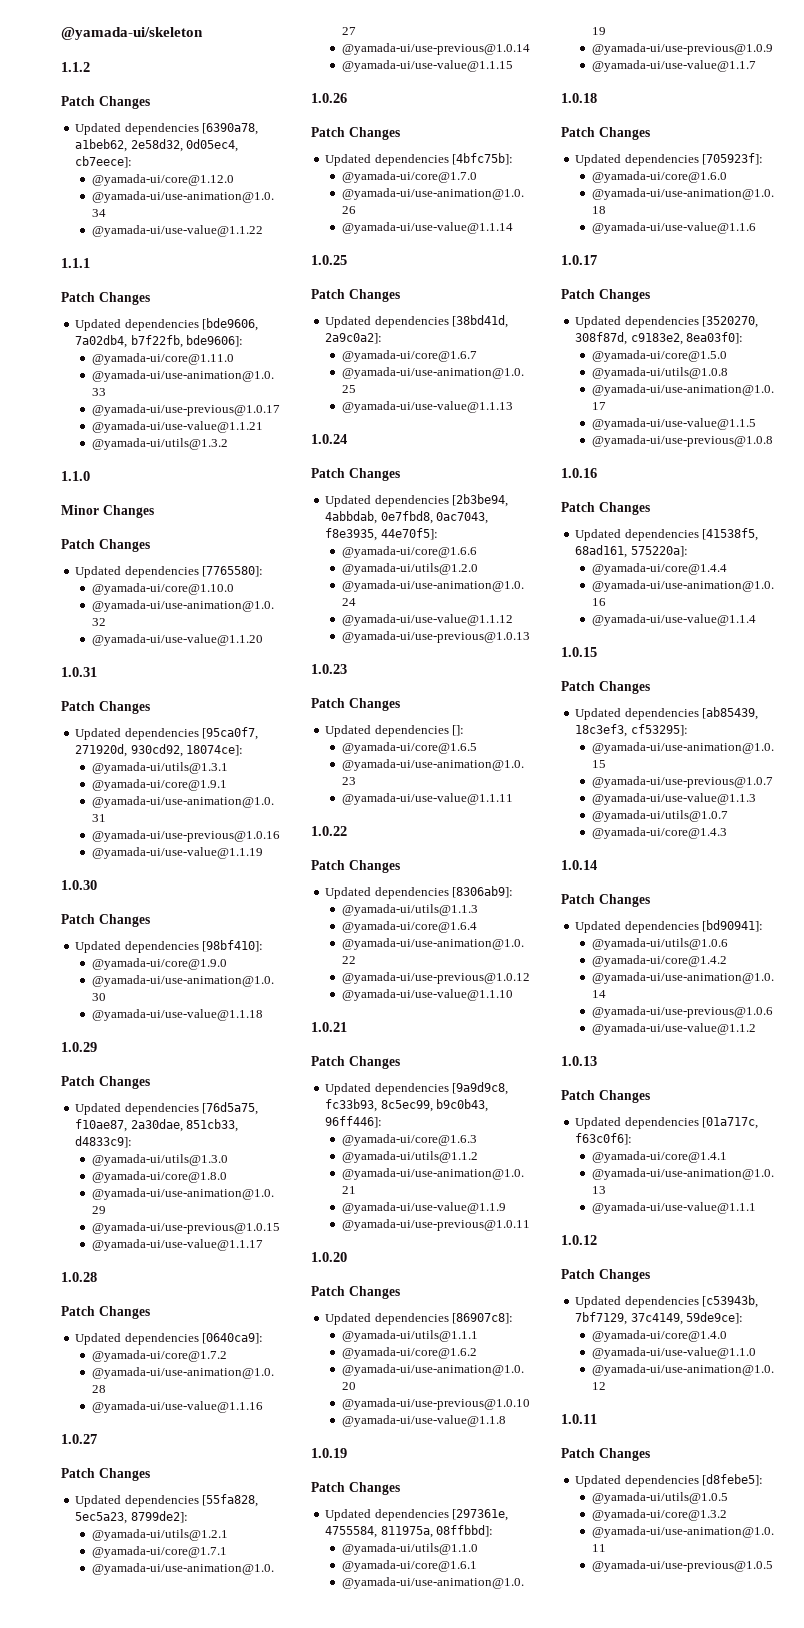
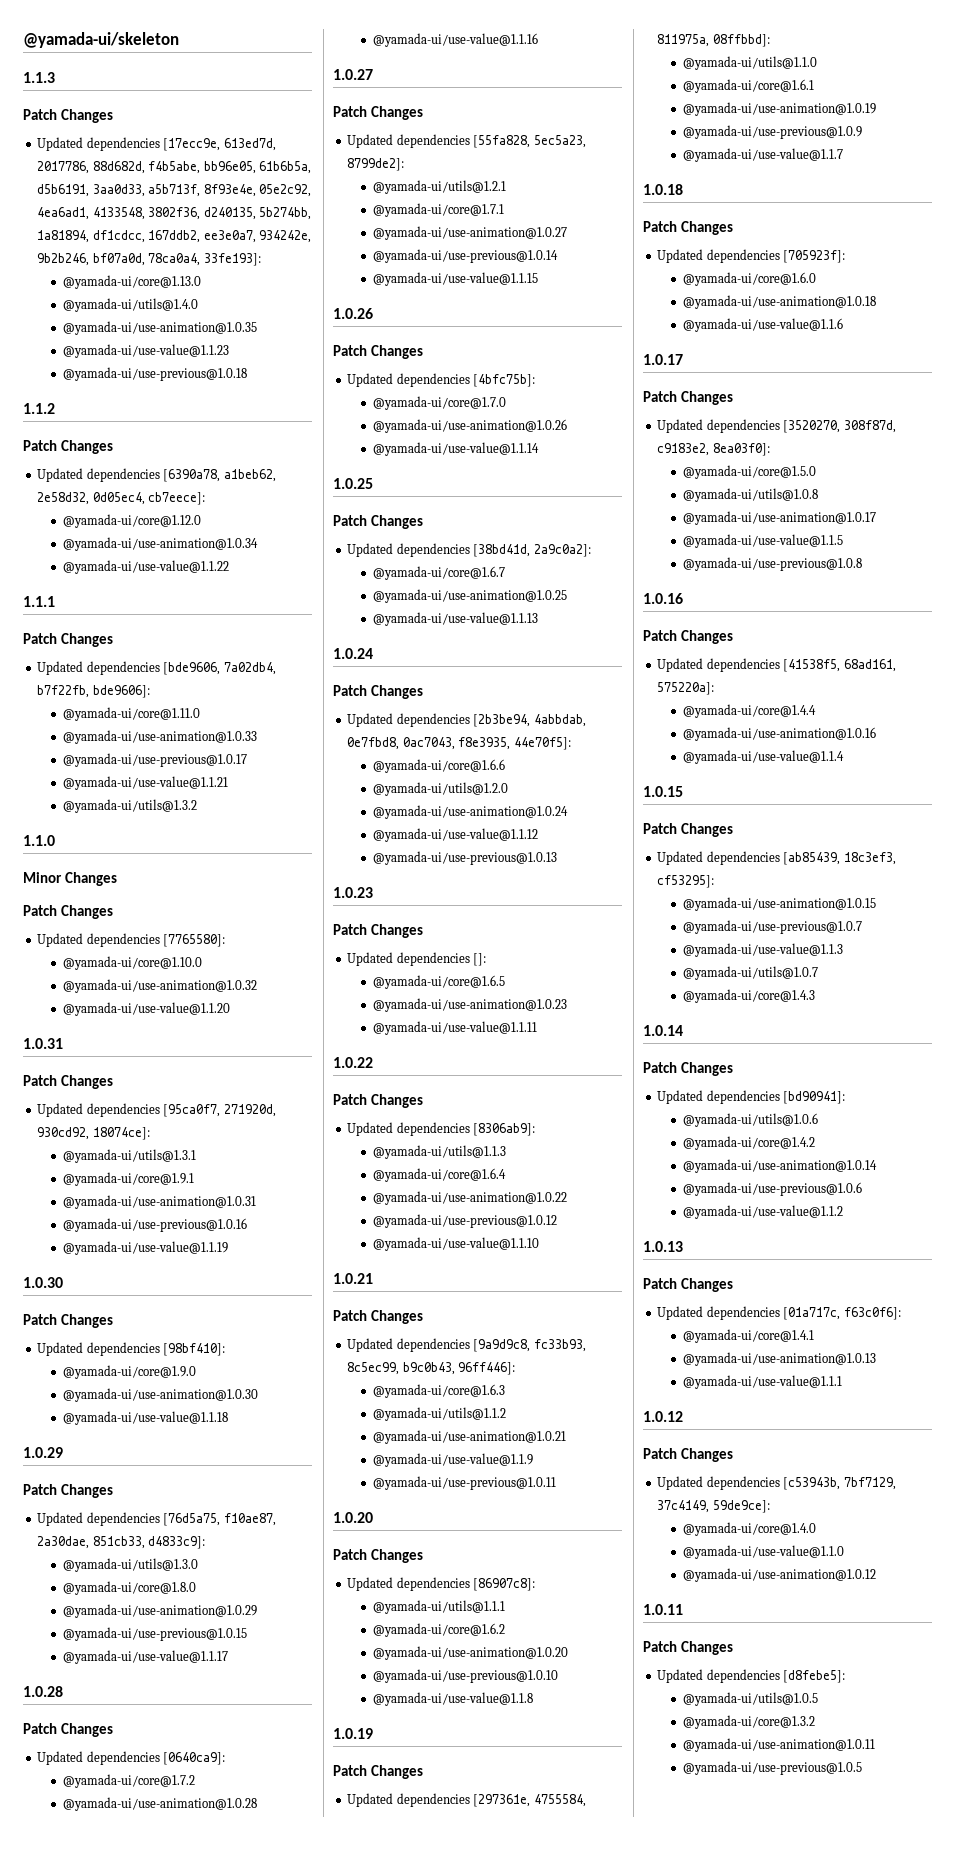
+ 1.1.3
+ Patch Changes
+ Updated dependencies [17ecc9e, 613ed7d, 2017786, 88d682d, f4b5abe, bb96e05, 61b6b5a, d5b6191, 3aa0d33, a5b713f, 8f93e4e, 05e2c92, 4ea6ad1, 4133548, 3802f36, d240135, 5b274bb, 1a81894, df1cdcc, 167ddb2, ee3e0a7, 934242e, 9b2b246, bf07a0d, 78ca0a4, 33fe193]:
+ @yamada-ui/core@1.13.0
+ @yamada-ui/utils@1.4.0
+ @yamada-ui/use-animation@1.0.35
+ @yamada-ui/use-value@1.1.23
+ @yamada-ui/use-previous@1.0.18

